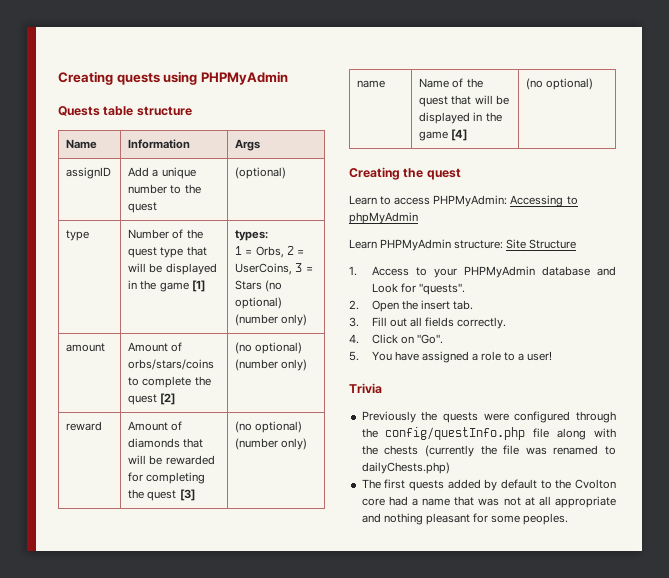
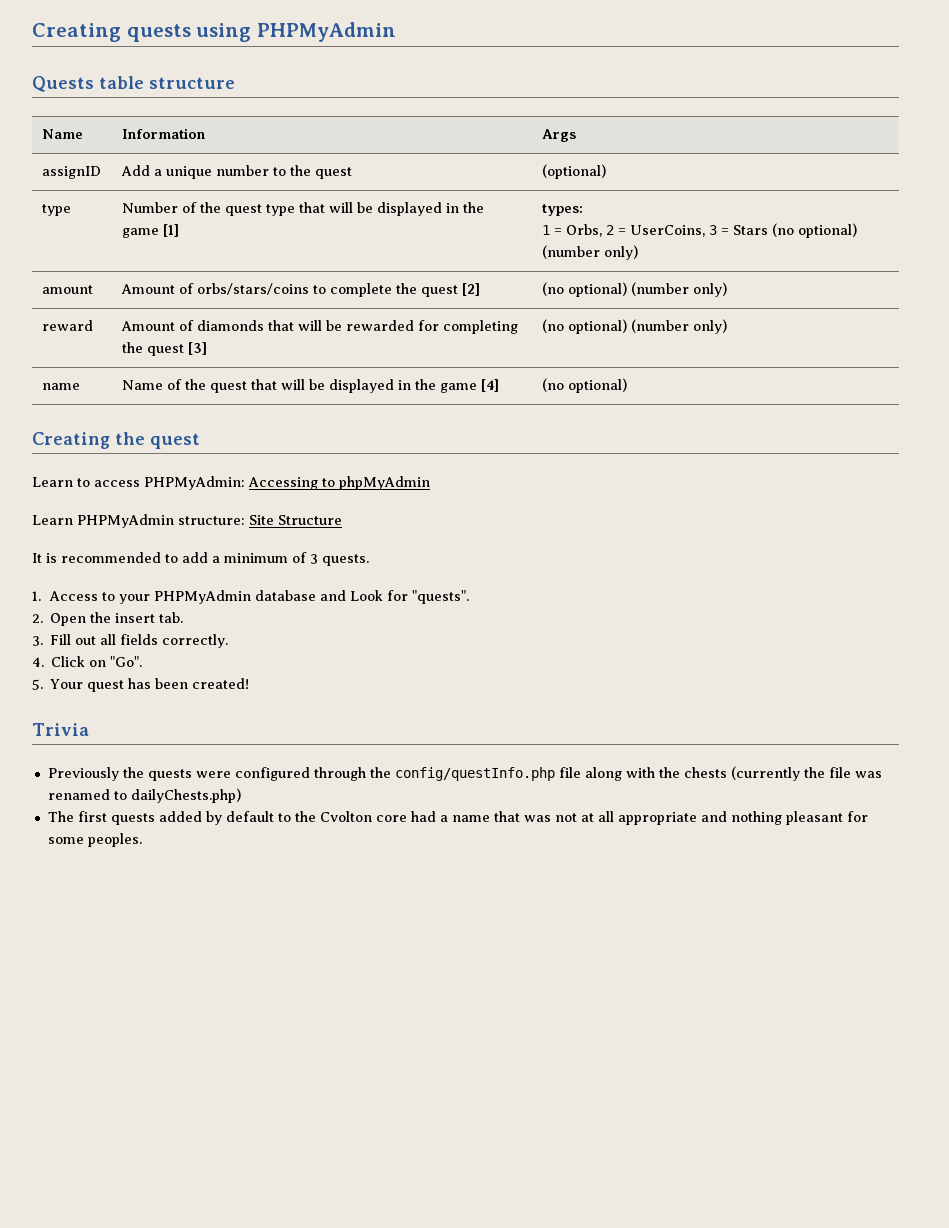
+ It is recommended to add a minimum of 3 quests.
- 5. You have assigned a role to a user!
+ 5. Your quest has been created!

